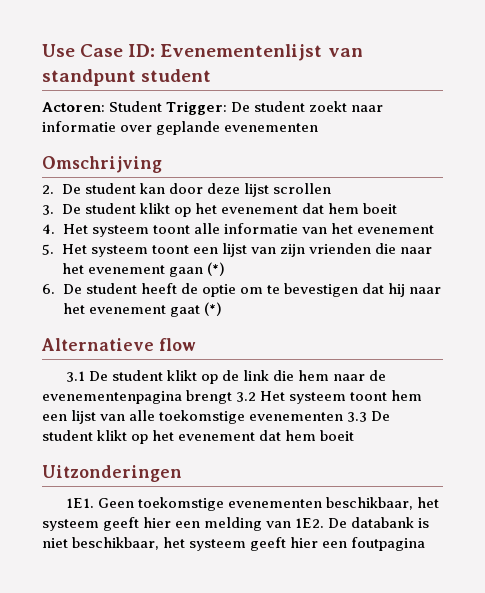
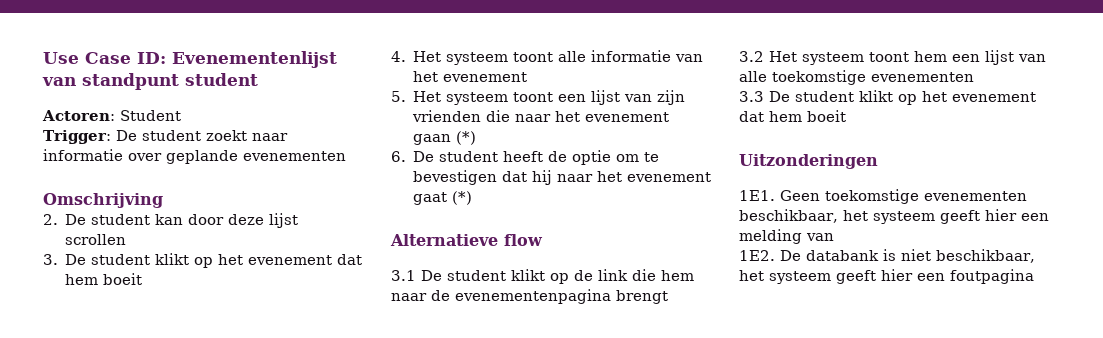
- Actoren: Student Trigger: De student zoekt naar informatie over geplande evenementen
+ Actoren: Student
+ Trigger: De student zoekt naar informatie over geplande evenementen
- 3.1 De student klikt op de link die hem naar de evenementenpagina brengt 3.2 Het systeem toont hem een lijst van alle toekomstige evenementen 3.3 De student klikt op het evenement dat hem boeit
+ 3.1 De student klikt op de link die hem naar de evenementenpagina brengt
+ 3.2 Het systeem toont hem een lijst van alle toekomstige evenementen
+ 3.3 De student klikt op het evenement dat hem boeit
- Geen toekomstige evenementen beschikbaar, het systeem geeft hier een melding van 1E2.
+ Geen toekomstige evenementen beschikbaar, het systeem geeft hier een melding van
+ 1E2.

